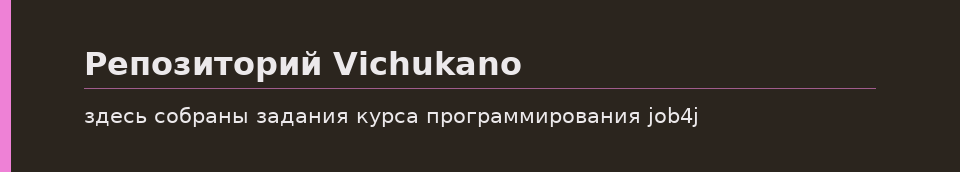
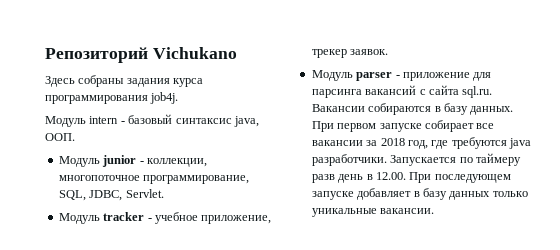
- здесь собраны задания курса программирования job4j
+ Здесь собраны задания курса программирования job4j.
+ Модуль intern - базовый синтаксис java, ООП.
+ Модуль junior - коллекции, многопоточное программирование, SQL, JDBC, Servlet.
+ Модуль tracker - учебное приложение, трекер заявок.
+ Модуль parser - приложение для парсинга вакансий с сайта sql.ru. Вакансии собираются в базу данных. При первом запуске собирает все вакансии за 2018 год, где требуются java разработчики. Запускается по таймеру разв день в 12.00. При последующем запуске добавляет в базу данных только уникальные вакансии.

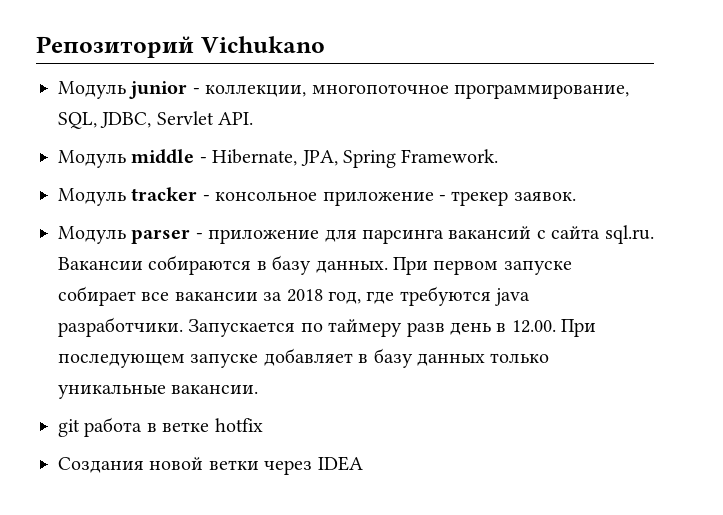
- Здесь собраны задания курса программирования job4j.
- Модуль intern - базовый синтаксис java, ООП.
- Модуль junior - коллекции, многопоточное программирование, SQL, JDBC, Servlet.
+ Модуль junior - коллекции, многопоточное программирование, SQL, JDBC, Servlet API.
+ Модуль middle - Hibernate, JPA, Spring Framework.
- Модуль tracker - учебное приложение, трекер заявок.
+ Модуль tracker - консольное приложение - трекер заявок.
+ git работа в ветке hotfix
+ Создания новой ветки через IDEA

